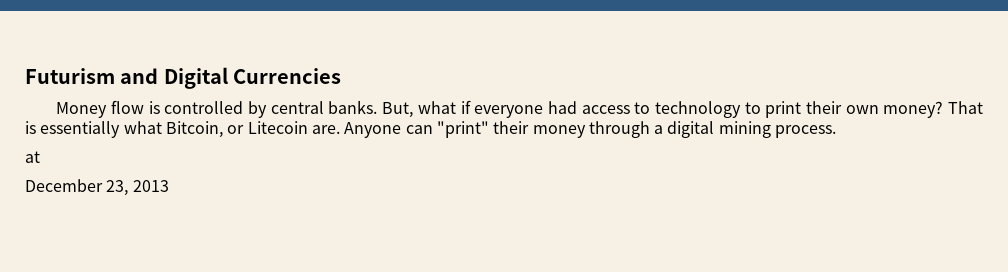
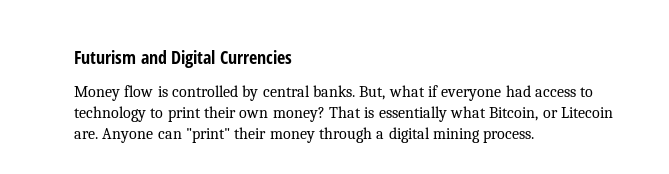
- at
- December 23, 2013

